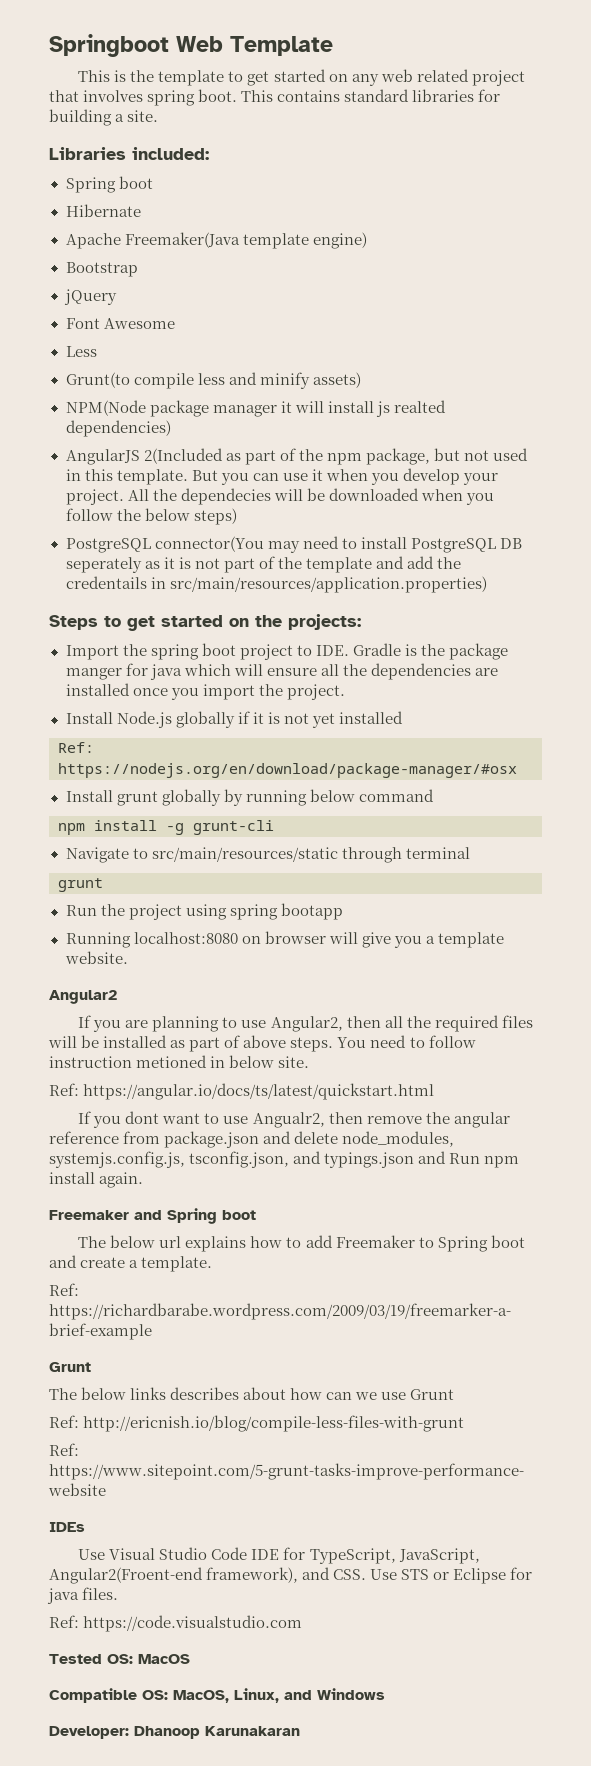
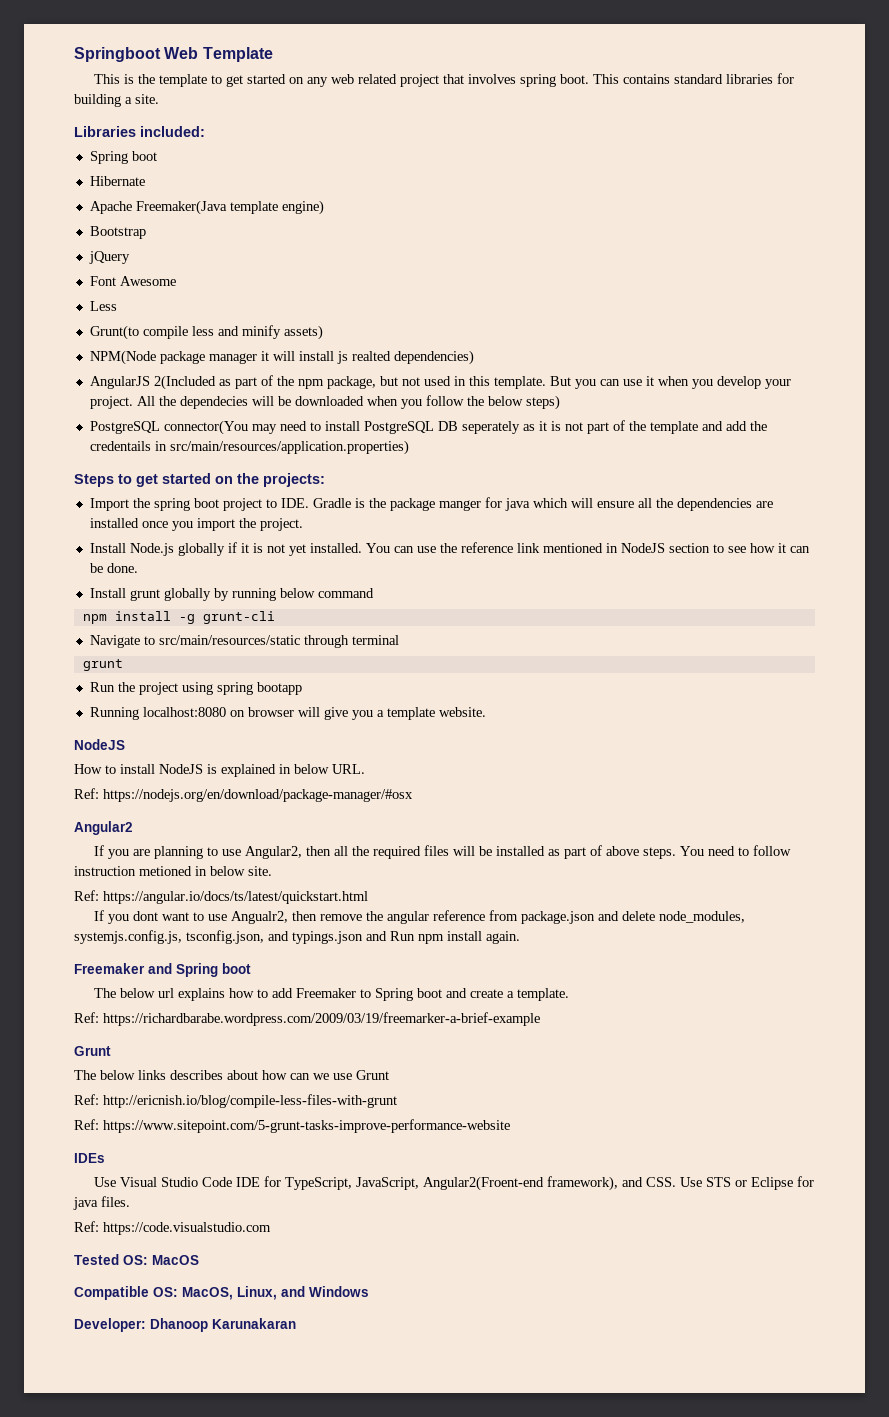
- Install Node.js globally if it is not yet installed
- Ref: https://nodejs.org/en/download/package-manager/#osx
+ Install Node.js globally if it is not yet installed. You can use the reference link mentioned in NodeJS section to see how it can be done.
  Running localhost:8080 on browser will give you a template website.
+ NodeJS
+ How to install NodeJS is explained in below URL.
+ Ref: https://nodejs.org/en/download/package-manager/#osx

